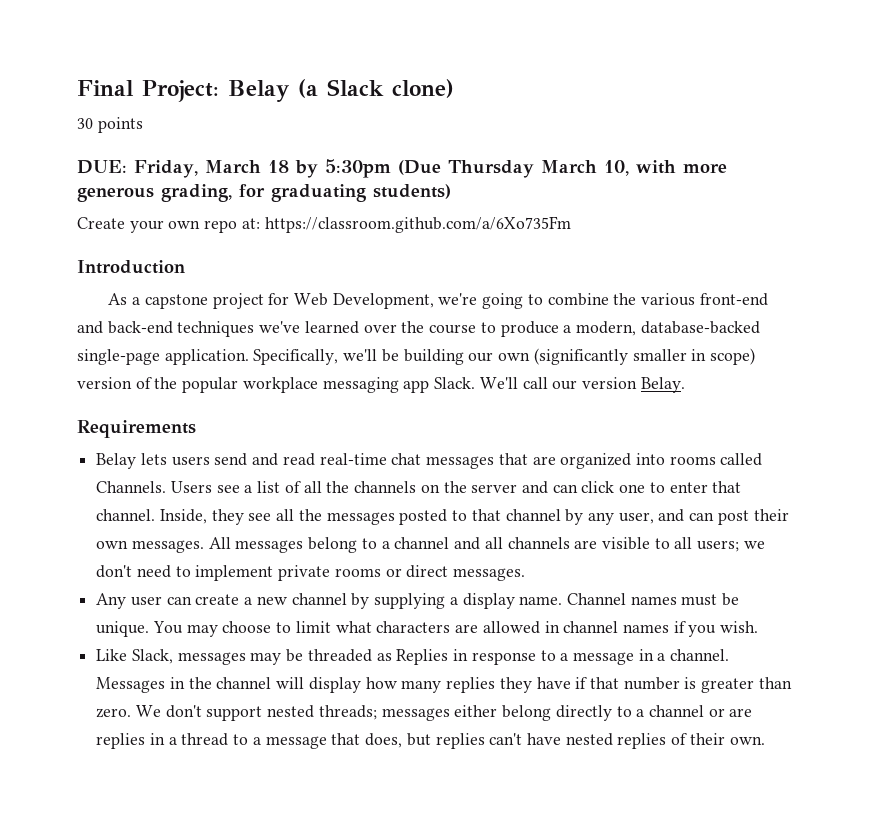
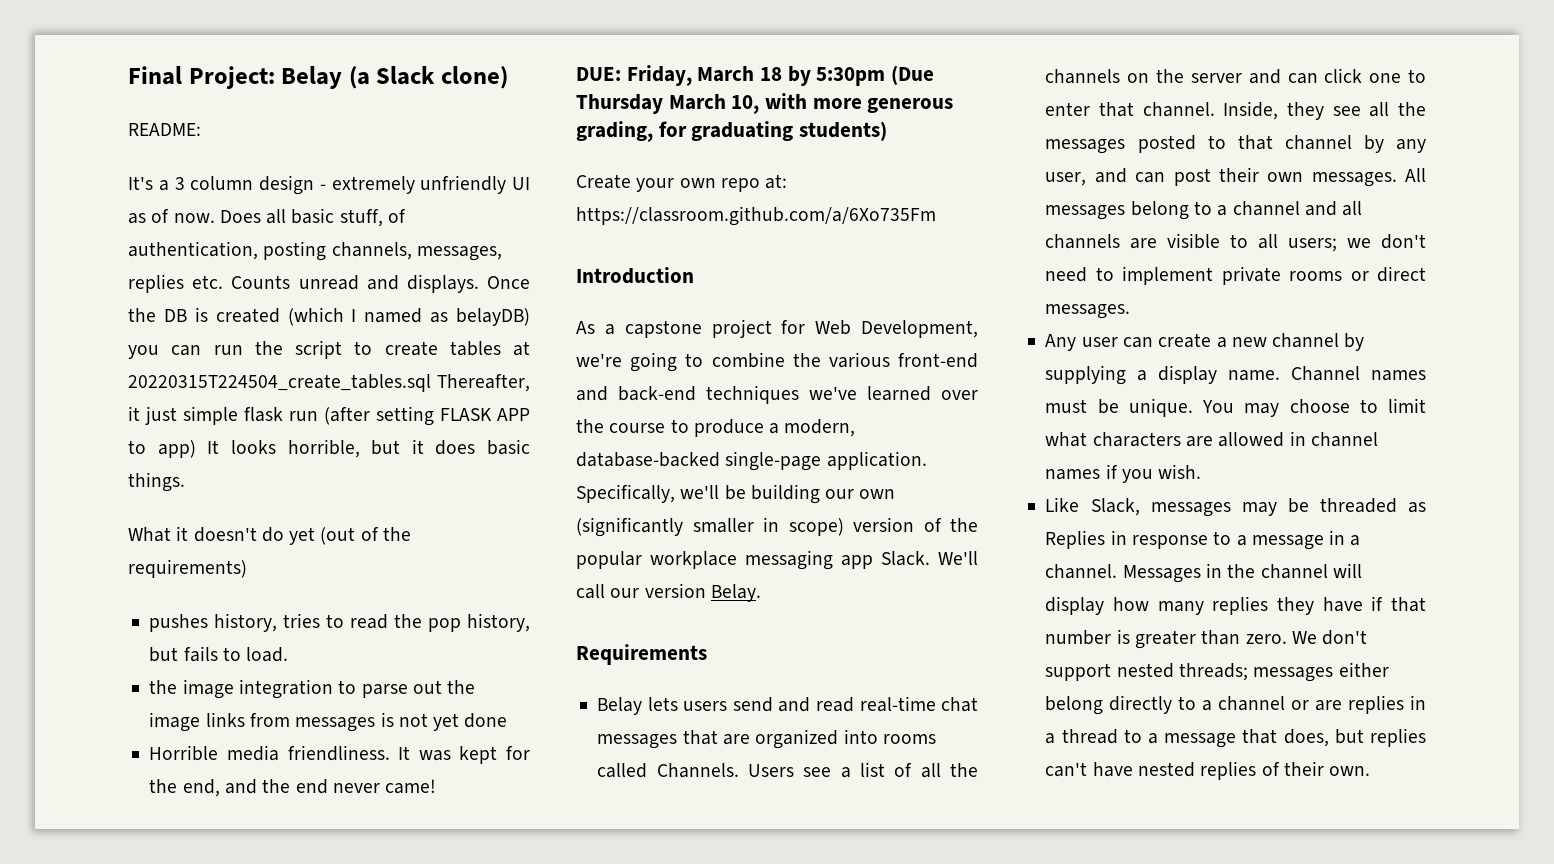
- 30 points
+ README:
+ It's a 3 column design - extremely unfriendly UI as of now. Does all basic stuff, of authentication, posting channels, messages, replies etc. Counts unread and displays. Once the DB is created (which I named as belayDB) you can run the script to create tables at 20220315T224504_create_tables.sql Thereafter, it just simple flask run (after setting FLASK APP to app) It looks horrible, but it does basic things.
+ What it doesn't do yet (out of the requirements)
+ pushes history, tries to read the pop history, but fails to load.
+ the image integration to parse out the image links from messages is not yet done
+ Horrible media friendliness. It was kept for the end, and the end never came!

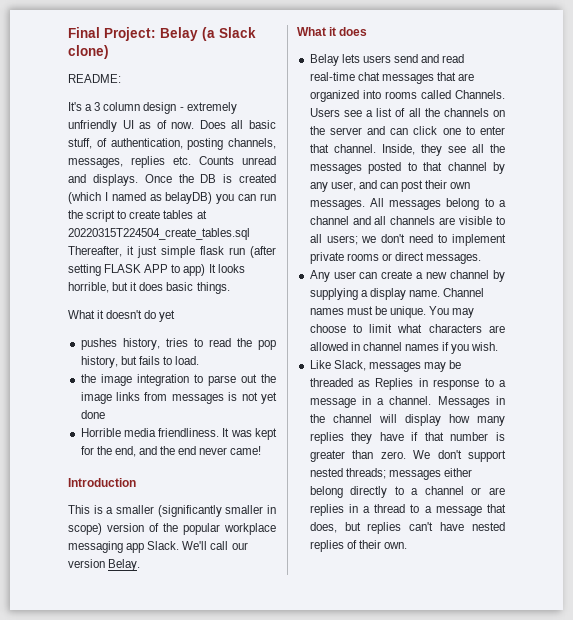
- What it doesn't do yet (out of the requirements)
+ What it doesn't do yet
- DUE: Friday, March 18 by 5:30pm (Due Thursday March 10, with more generous grading, for graduating students)
- Create your own repo at: https://classroom.github.com/a/6Xo735Fm
  Introduction
- As a capstone project for Web Development, we're going to combine the various front-end and back-end techniques we've learned over the course to produce a modern, database-backed single-page application. Specifically, we'll be building our own (significantly smaller in scope) version of the popular workplace messaging app Slack.
+ This is a smaller (significantly smaller in scope) version of the popular workplace messaging app Slack.
- Requirements
+ What it does

